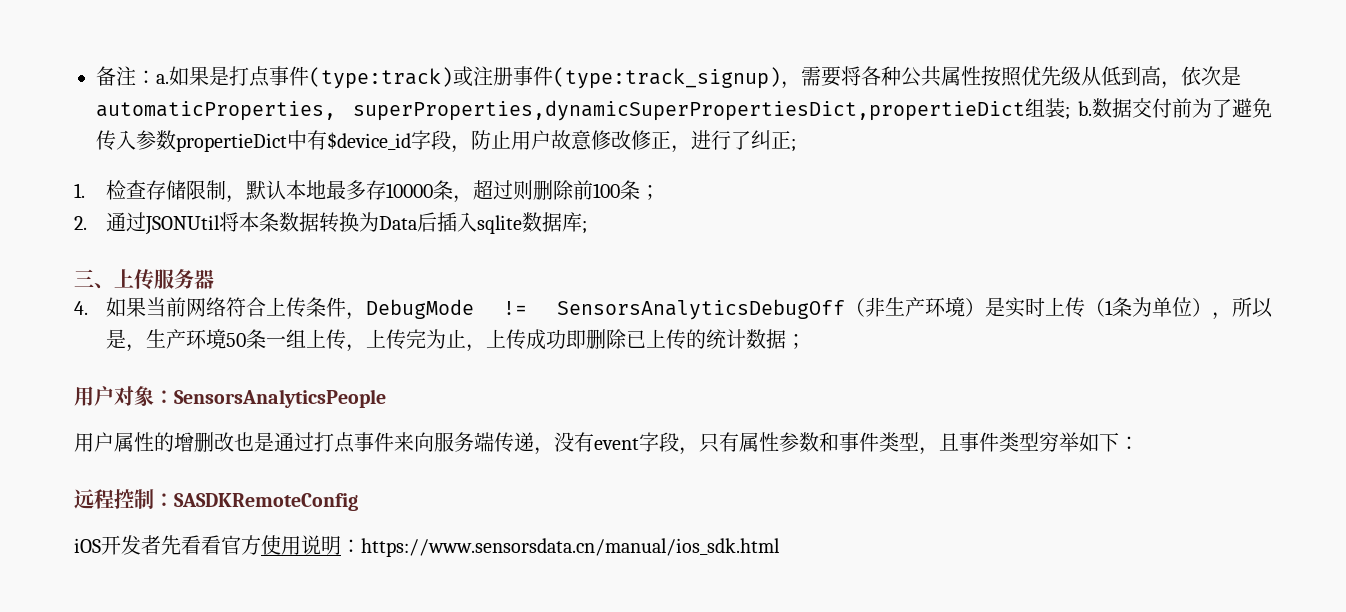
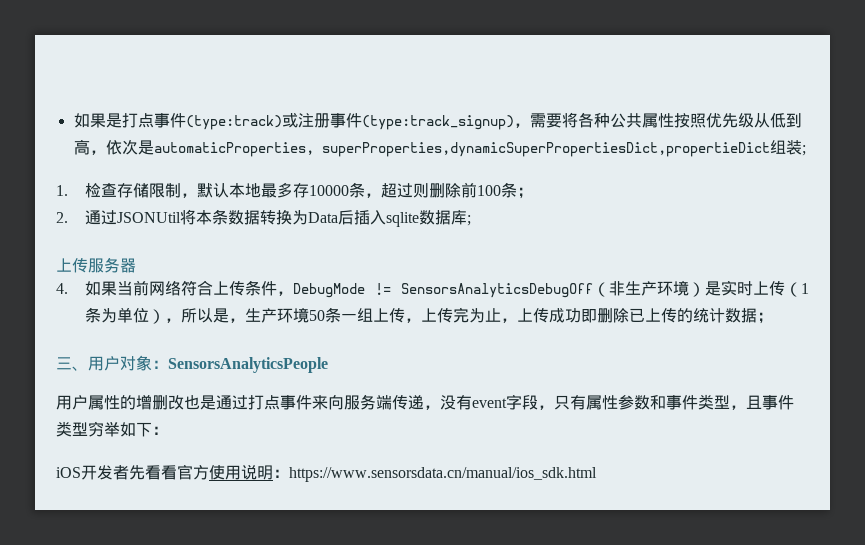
- 备注：a.如果是打点事件(type:track)或注册事件(type:track_signup)，需要将各种公共属性按照优先级从低到高，依次是automaticProperties, superProperties,dynamicSuperPropertiesDict,propertieDict组装; b.数据交付前为了避免传入参数propertieDict中有$device_id字段，防止用户故意修改修正，进行了纠正;
+ 如果是打点事件(type:track)或注册事件(type:track_signup)，需要将各种公共属性按照优先级从低到高，依次是automaticProperties, superProperties,dynamicSuperPropertiesDict,propertieDict组装;
- 三、上传服务器
+ 上传服务器
- 用户对象：SensorsAnalyticsPeople
+ 三、用户对象：SensorsAnalyticsPeople
- 远程控制：SASDKRemoteConfig

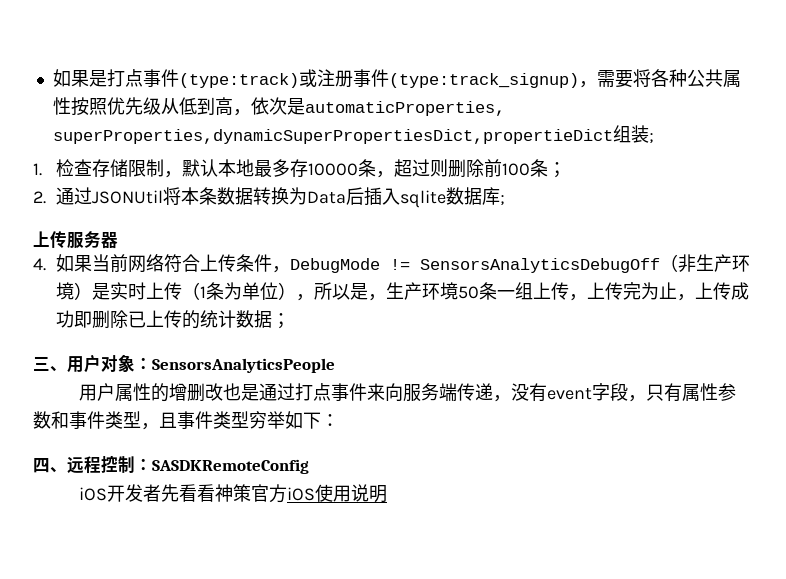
+ 四、远程控制：SASDKRemoteConfig
- iOS开发者先看看官方使用说明：https://www.sensorsdata.cn/manual/ios_sdk.html
+ iOS开发者先看看神策官方iOS使用说明

